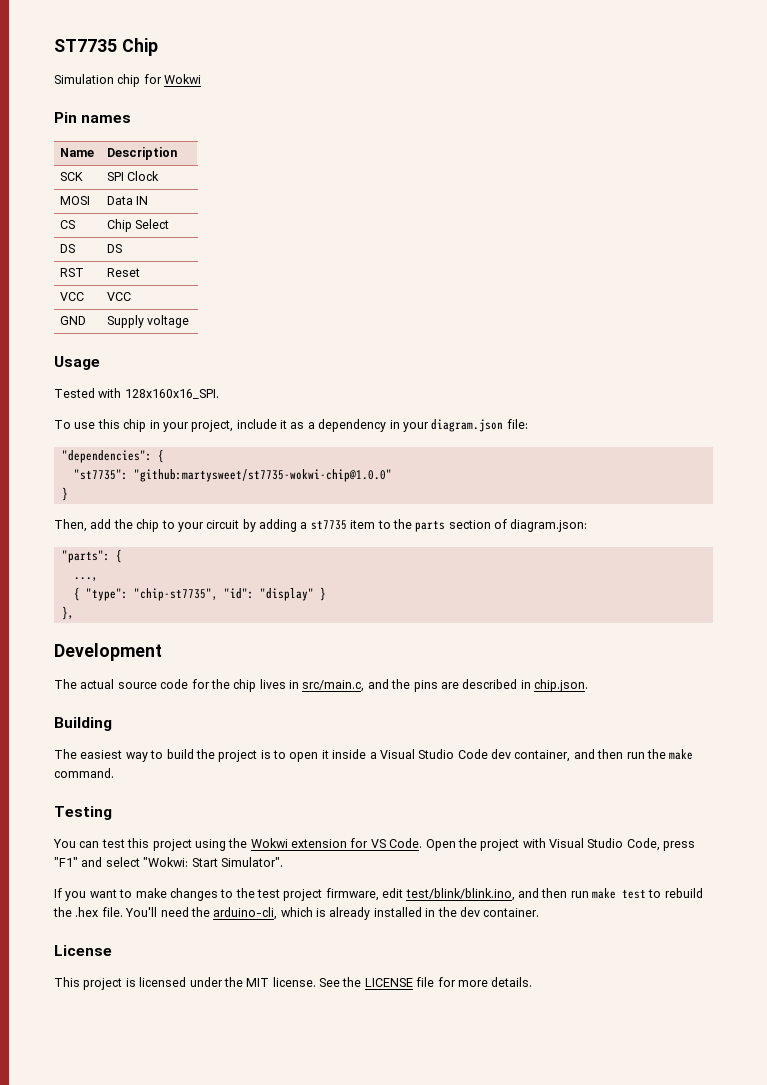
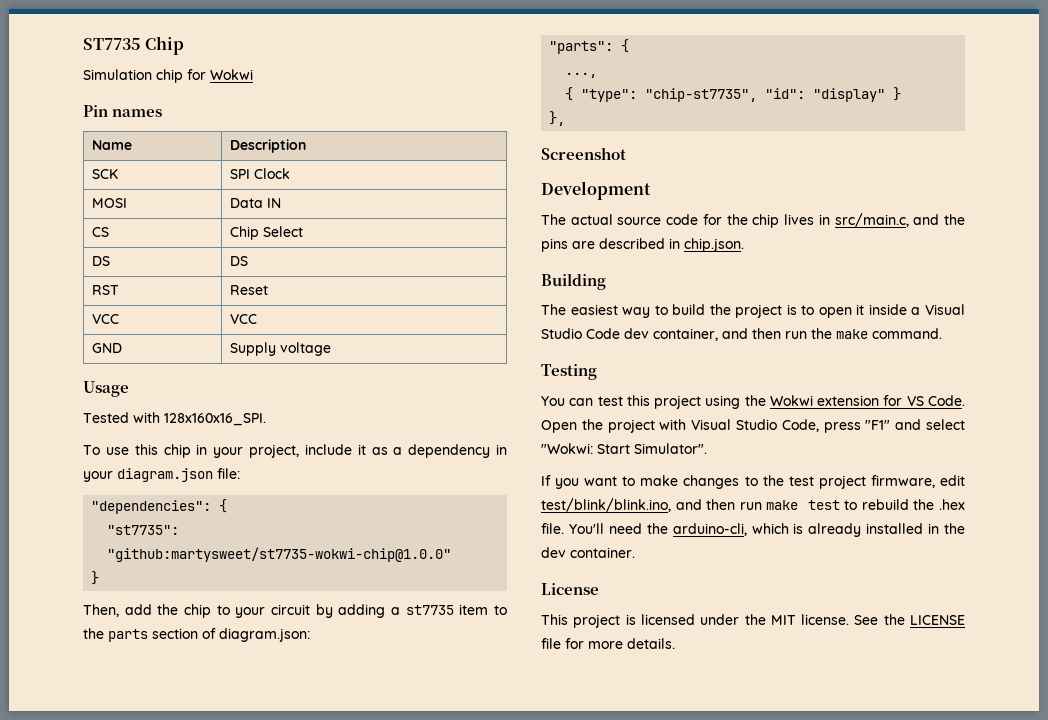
+ Screenshot

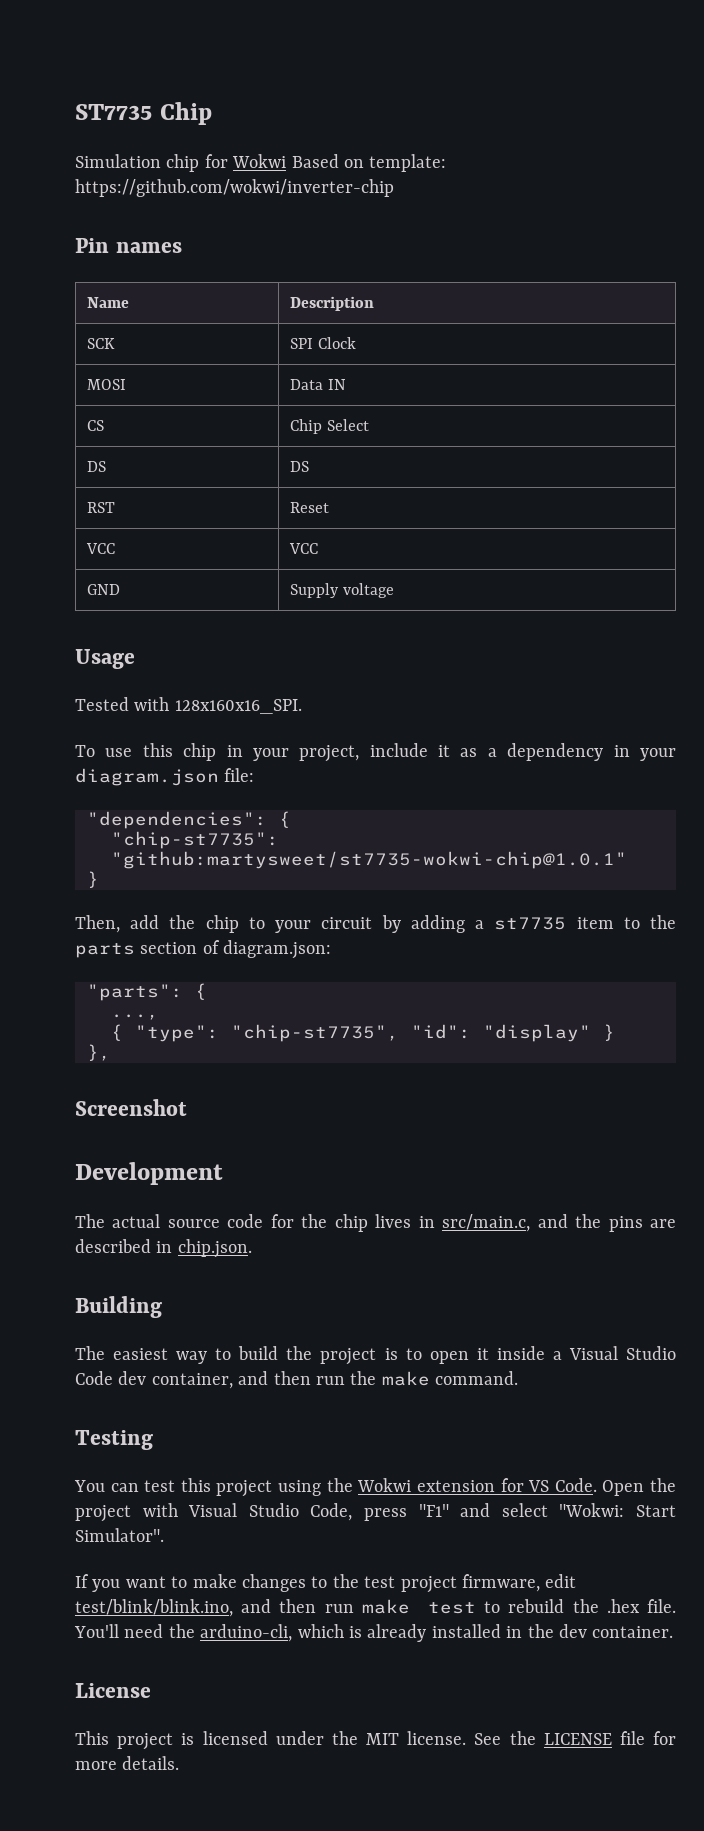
- Simulation chip for Wokwi
+ Simulation chip for Wokwi Based on template: https://github.com/wokwi/inverter-chip
- "st7735": "github:martysweet/st7735-wokwi-chip@1.0.0"
+ "chip-st7735": "github:martysweet/st7735-wokwi-chip@1.0.1"

